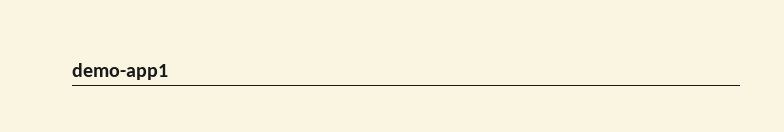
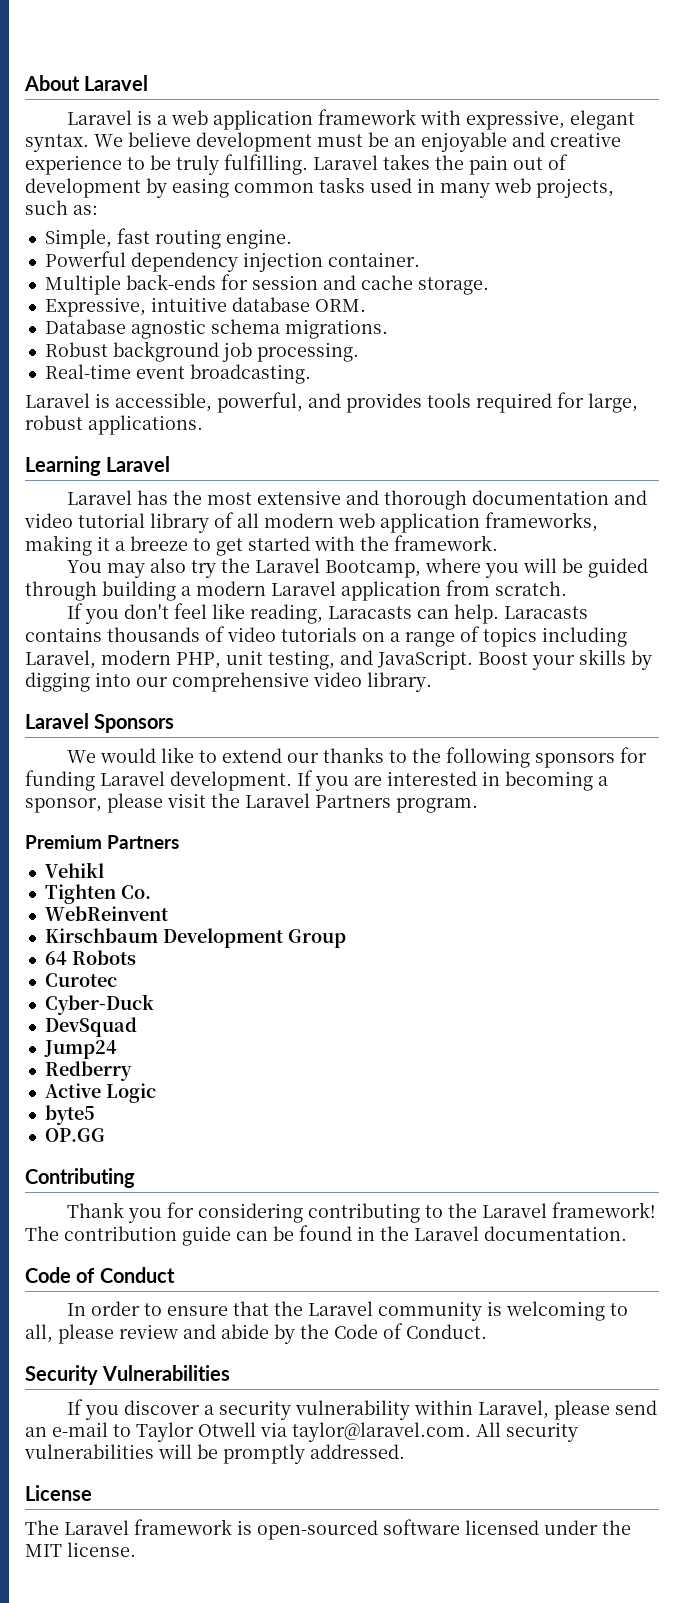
- demo-app1
+ About Laravel
+ Laravel is a web application framework with expressive, elegant syntax. We believe development must be an enjoyable and creative experience to be truly fulfilling. Laravel takes the pain out of development by easing common tasks used in many web projects, such as:
+ Simple, fast routing engine.
+ Powerful dependency injection container.
+ Multiple back-ends for session and cache storage.
+ Expressive, intuitive database ORM.
+ Database agnostic schema migrations.
+ Robust background job processing.
+ Real-time event broadcasting.
+ Laravel is accessible, powerful, and provides tools required for large, robust applications.
+ Learning Laravel
+ Laravel has the most extensive and thorough documentation and video tutorial library of all modern web application frameworks, making it a breeze to get started with the framework.
+ You may also try the Laravel Bootcamp, where you will be guided through building a modern Laravel application from scratch.
+ If you don't feel like reading, Laracasts can help. Laracasts contains thousands of video tutorials on a range of topics including Laravel, modern PHP, unit testing, and JavaScript. Boost your skills by digging into our comprehensive video library.
+ Laravel Sponsors
+ We would like to extend our thanks to the following sponsors for funding Laravel development. If you are interested in becoming a sponsor, please visit the Laravel Partners program.
+ Premium Partners
+ Vehikl
+ Tighten Co.
+ WebReinvent
+ Kirschbaum Development Group
+ 64 Robots
+ Curotec
+ Cyber-Duck
+ DevSquad
+ Jump24
+ Redberry
+ Active Logic
+ byte5
+ OP.GG
+ Contributing
+ Thank you for considering contributing to the Laravel framework! The contribution guide can be found in the Laravel documentation.
+ Code of Conduct
+ In order to ensure that the Laravel community is welcoming to all, please review and abide by the Code of Conduct.
+ Security Vulnerabilities
+ If you discover a security vulnerability within Laravel, please send an e-mail to Taylor Otwell via taylor@laravel.com. All security vulnerabilities will be promptly addressed.
+ License
+ The Laravel framework is open-sourced software licensed under the MIT license.

